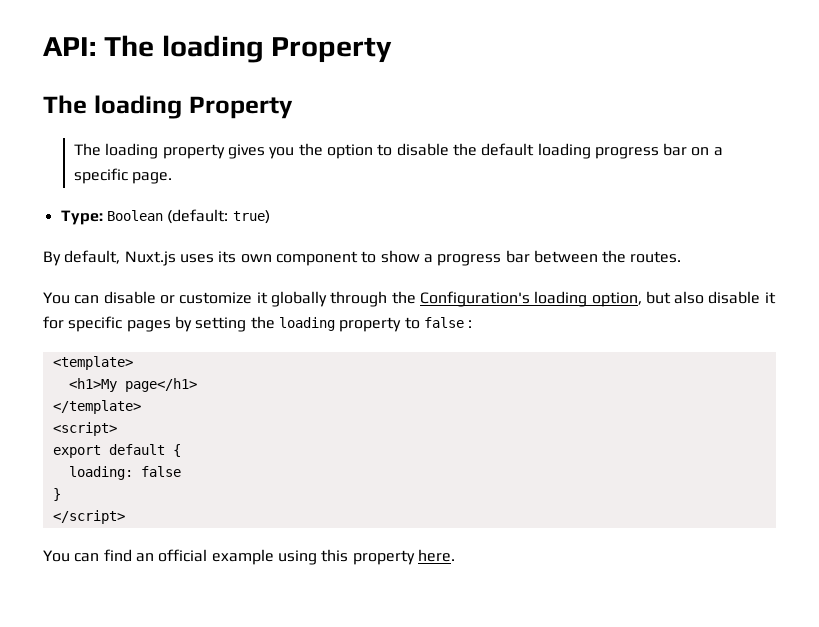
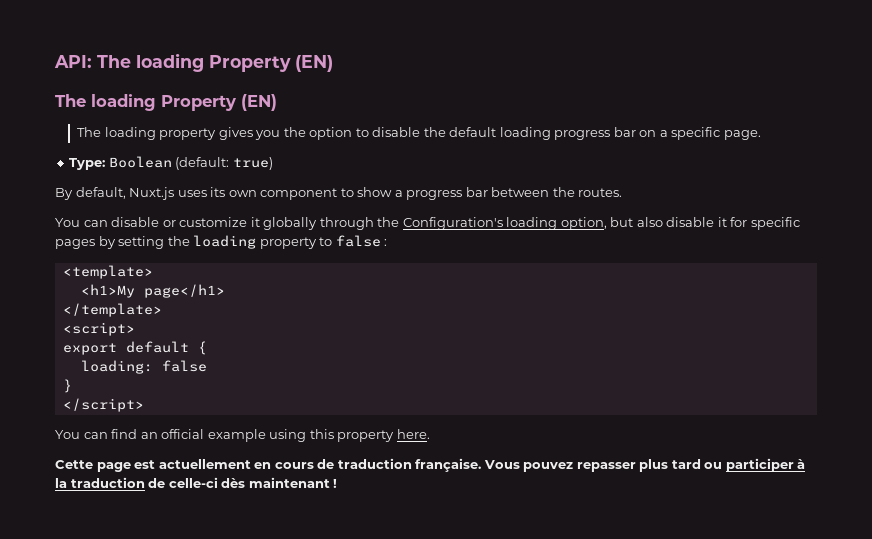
- API: The loading Property
- The loading Property
+ API: The loading Property (EN)
+ The loading Property (EN)
+ Cette page est actuellement en cours de traduction française. Vous pouvez repasser plus tard ou participer à la traduction de celle-ci dès maintenant !

